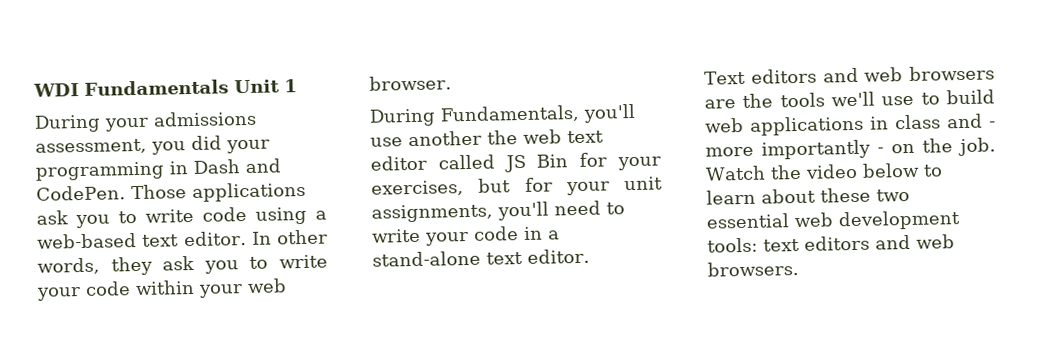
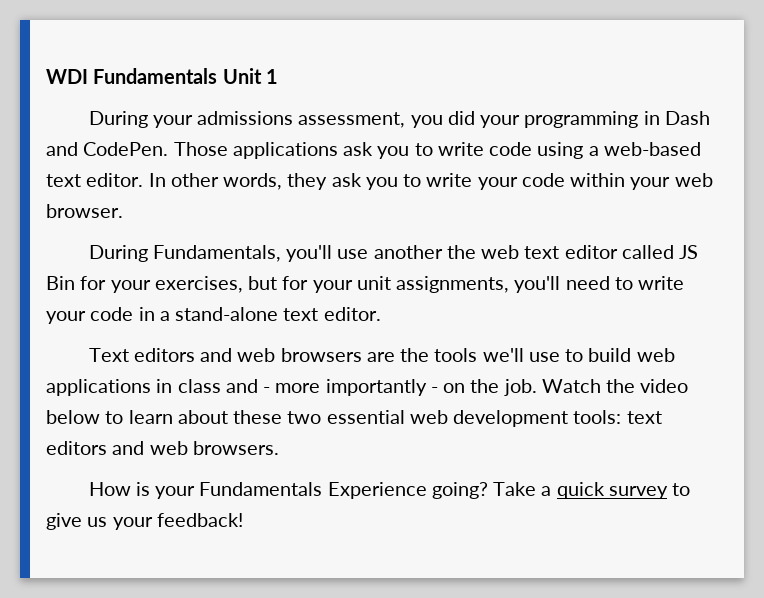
+ How is your Fundamentals Experience going? Take a quick survey to give us your feedback!

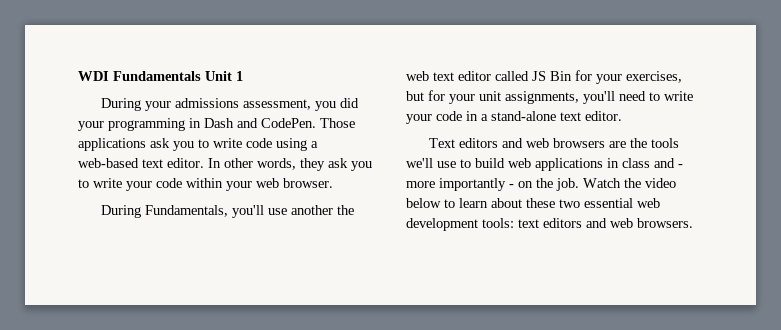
- How is your Fundamentals Experience going? Take a quick survey to give us your feedback!

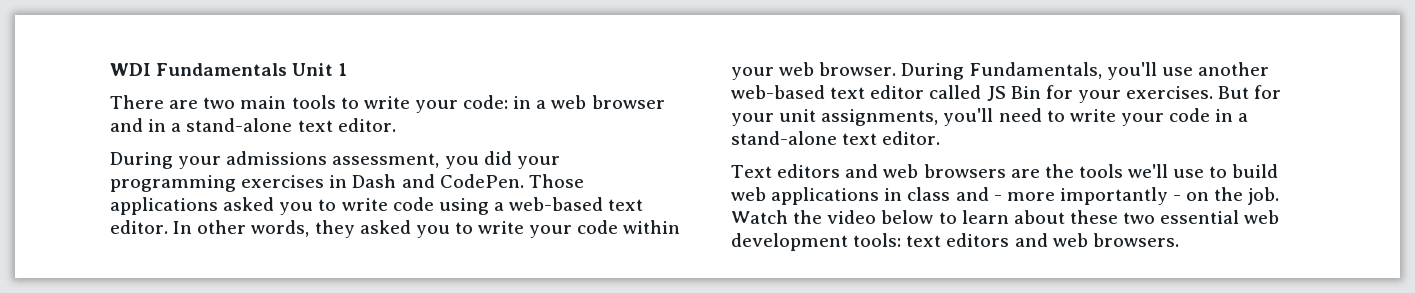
+ There are two main tools to write your code: in a web browser and in a stand-alone text editor.
- During your admissions assessment, you did your programming in Dash and CodePen.
+ During your admissions assessment, you did your programming exercises in Dash and CodePen.
- Those applications ask you to write code using a web-based text editor.
+ Those applications asked you to write code using a web-based text editor.
- In other words, they ask you to write your code within your web browser.
- During Fundamentals, you'll use another the web text editor called JS Bin for your exercises, but for your unit assignments, you'll need to write your code in a stand-alone text editor.
+ In other words, they asked you to write your code within your web browser. During Fundamentals, you'll use another web-based text editor called JS Bin for your exercises. But for your unit assignments, you'll need to write your code in a stand-alone text editor.

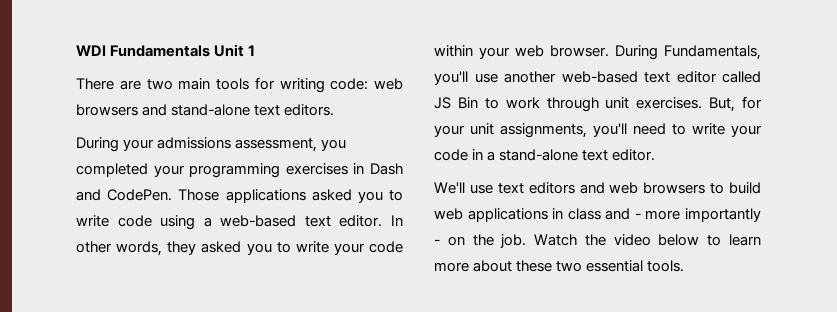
- There are two main tools to write your code: in a web browser and in a stand-alone text editor.
+ There are two main tools for writing code: web browsers and stand-alone text editors.
- During your admissions assessment, you did your programming exercises in Dash and CodePen.
+ During your admissions assessment, you completed your programming exercises in Dash and CodePen.
- During Fundamentals, you'll use another web-based text editor called JS Bin for your exercises. But for your unit assignments, you'll need to write your code in a stand-alone text editor.
+ During Fundamentals, you'll use another web-based text editor called JS Bin to work through unit exercises. But, for your unit assignments, you'll need to write your code in a stand-alone text editor.
- Text editors and web browsers are the tools we'll use to build web applications in class and - more importantly - on the job.
+ We'll use text editors and web browsers to build web applications in class and - more importantly - on the job.
- Watch the video below to learn about these two essential web development tools: text editors and web browsers.
+ Watch the video below to learn more about these two essential tools.

